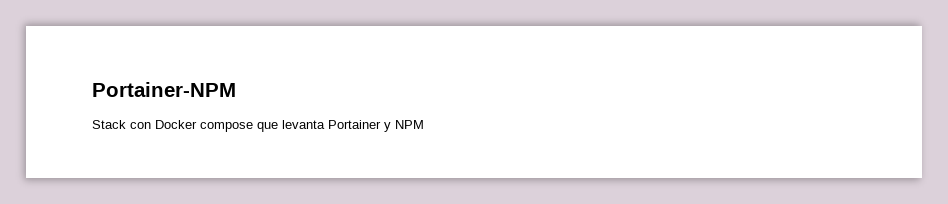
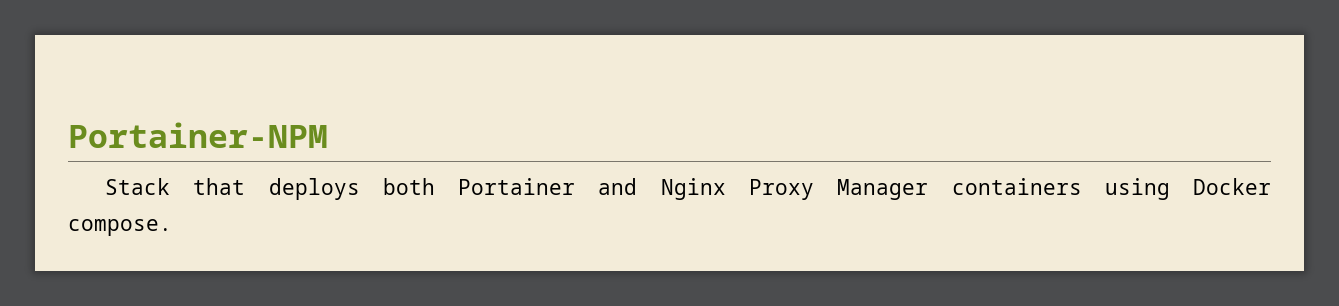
- Stack con Docker compose que levanta Portainer y NPM
+ Stack that deploys both Portainer and Nginx Proxy Manager containers using Docker compose.

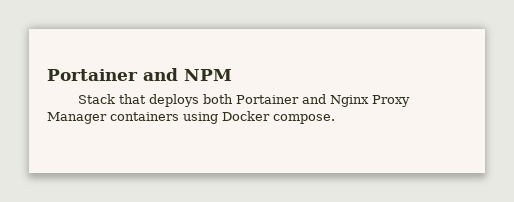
- Portainer-NPM
+ Portainer and NPM

